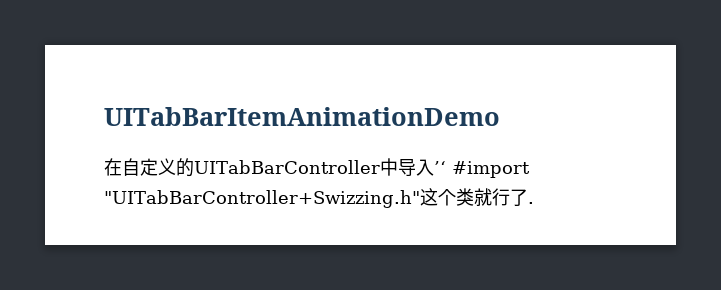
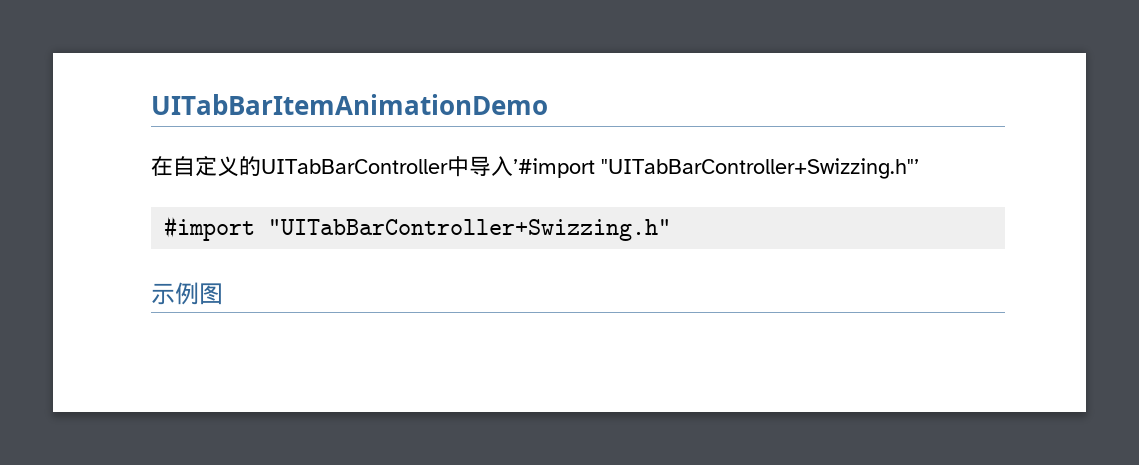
- 在自定义的UITabBarController中导入’‘ #import "UITabBarController+Swizzing.h"这个类就行了.
+ 在自定义的UITabBarController中导入’#import "UITabBarController+Swizzing.h"’
+ #import "UITabBarController+Swizzing.h"
+ 示例图

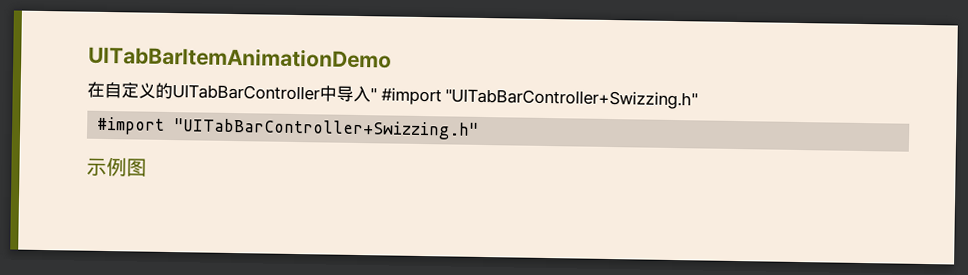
- 在自定义的UITabBarController中导入’#import "UITabBarController+Swizzing.h"’
+ 在自定义的UITabBarController中导入'' #import "UITabBarController+Swizzing.h"

